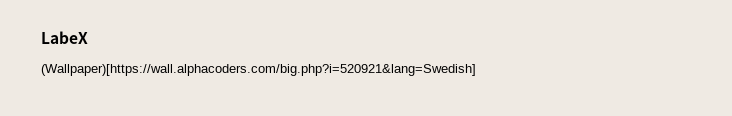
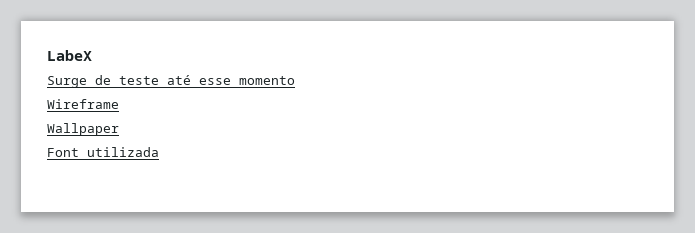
- (Wallpaper)[https://wall.alphacoders.com/big.php?i=520921&lang=Swedish]
+ Surge de teste até esse momento
+ Wireframe
+ Wallpaper
+ Font utilizada

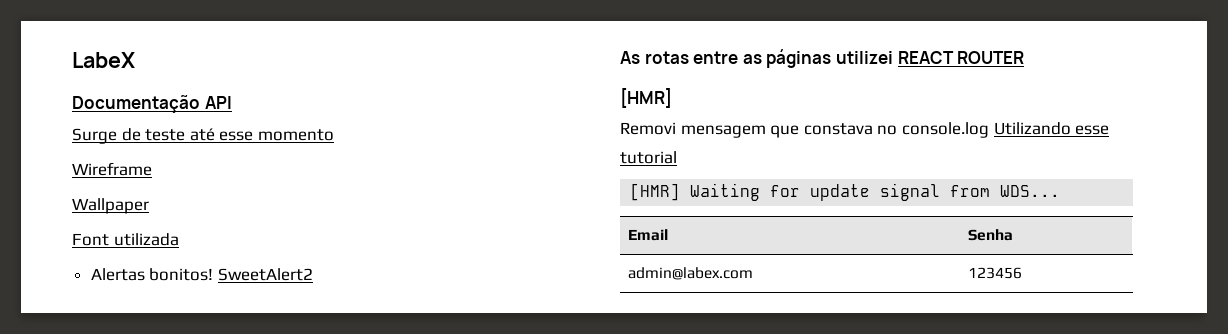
+ Documentação API
+ Alertas bonitos! SweetAlert2
+ As rotas entre as páginas utilizei REACT ROUTER
+ [HMR]
+ Removi mensagem que constava no console.log Utilizando esse tutorial
+ [HMR] Waiting for update signal from WDS...
+ Email | Senha
+ admin@labex.com | 123456

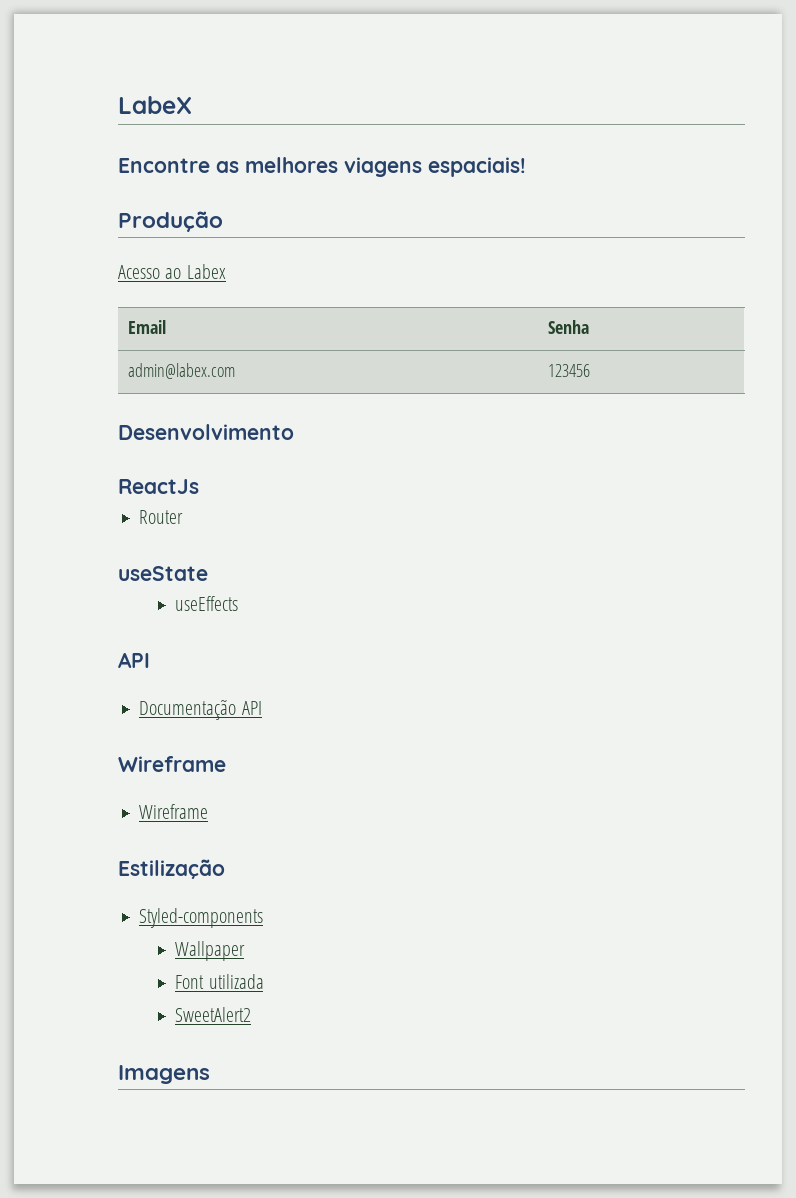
+ Encontre as melhores viagens espaciais!
+ Produção
+ Acesso ao Labex
+ Email | Senha
+ admin@labex.com | 123456
+ Desenvolvimento
+ ReactJs
+ Router
+ useState
+ useEffects
+ API
  Documentação API
- Surge de teste até esse momento
  Wireframe
+ Wireframe
+ Estilização
+ Styled-components
  Wallpaper
  Font utilizada
- Alertas bonitos! SweetAlert2
- As rotas entre as páginas utilizei REACT ROUTER
- [HMR]
- Removi mensagem que constava no console.log Utilizando esse tutorial
- [HMR] Waiting for update signal from WDS...
- Email | Senha
- admin@labex.com | 123456
+ SweetAlert2
+ Imagens

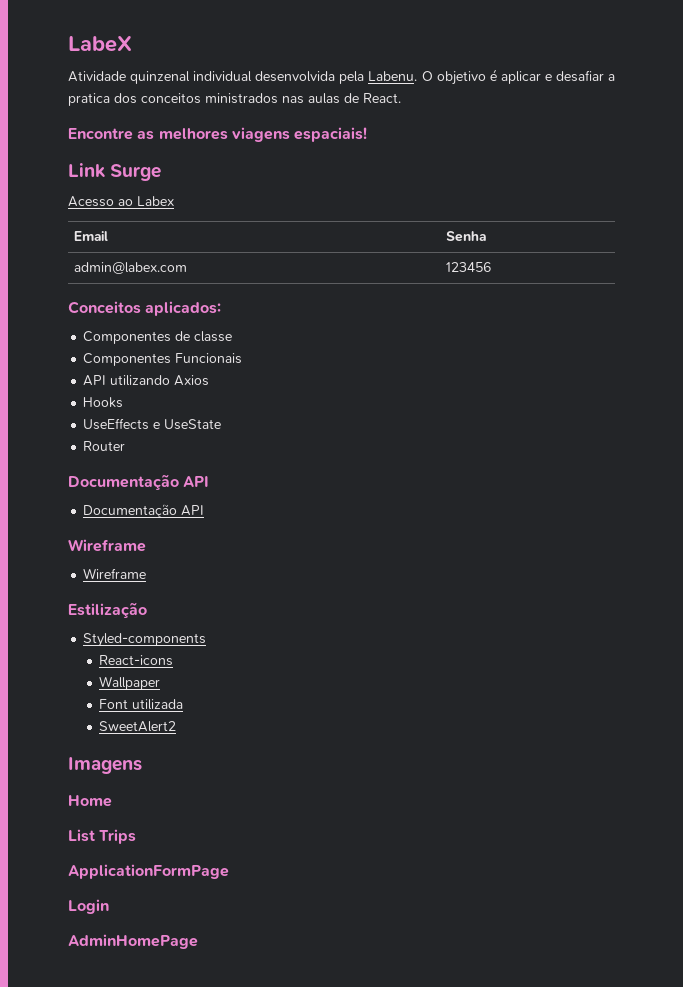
+ Atividade quinzenal individual desenvolvida pela Labenu. O objetivo é aplicar e desafiar a pratica dos conceitos ministrados nas aulas de React.
- Produção
+ Link Surge
- Desenvolvimento
- ReactJs
+ Conceitos aplicados:
+ Componentes de classe
+ Componentes Funcionais
+ API utilizando Axios
+ Hooks
+ UseEffects e UseState
  Router
- useState
- useEffects
- API
+ Documentação API
+ React-icons
+ Home
+ List Trips
+ ApplicationFormPage
+ Login
+ AdminHomePage

